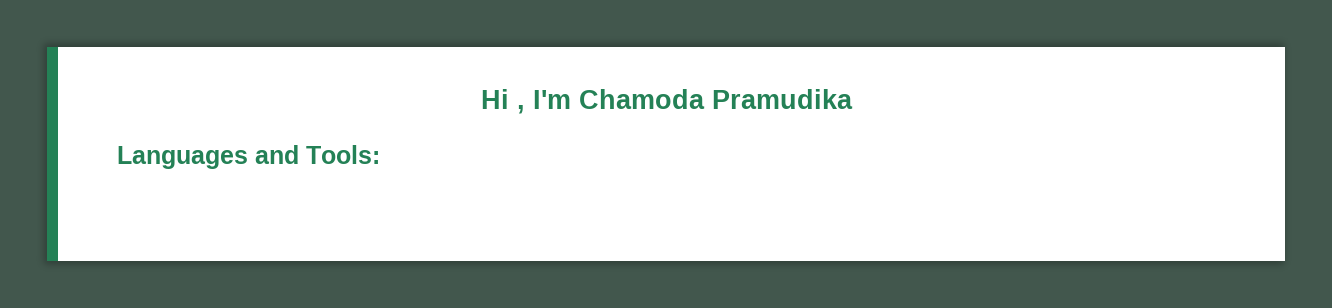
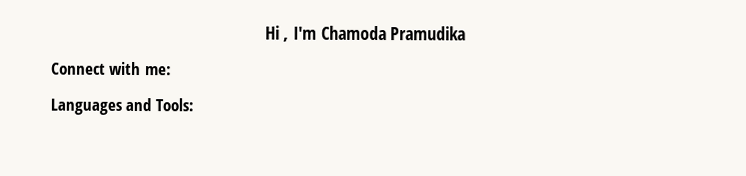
+ Connect with me:

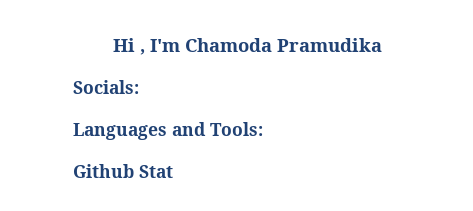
- Connect with me:
+ Socials:
+ Github Stat

